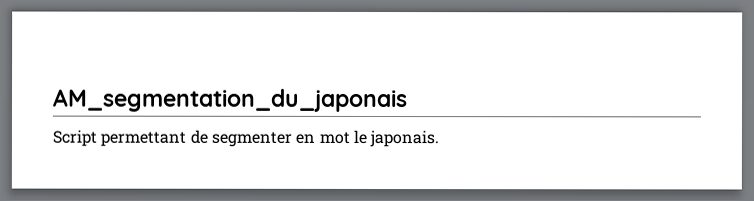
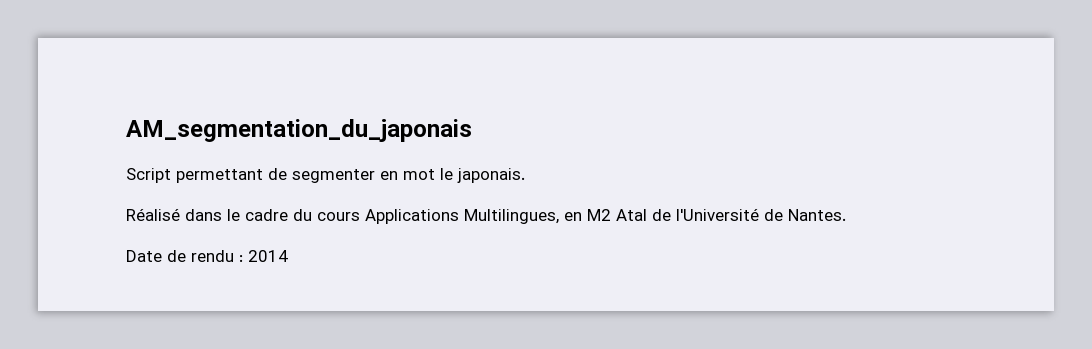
+ Réalisé dans le cadre du cours Applications Multilingues, en M2 Atal de l'Université de Nantes.
+ Date de rendu : 2014

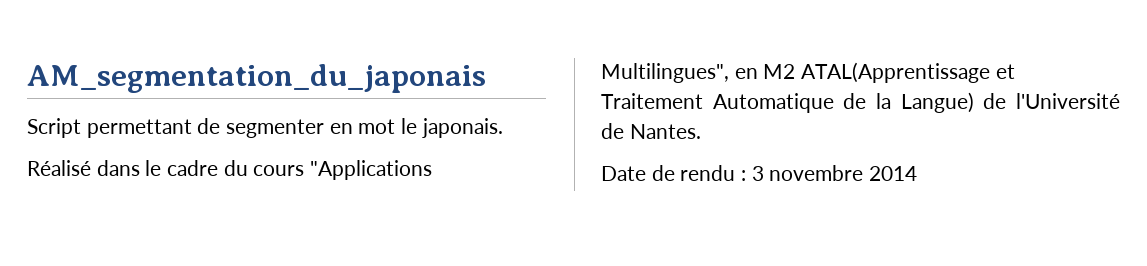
- Réalisé dans le cadre du cours Applications Multilingues, en M2 Atal de l'Université de Nantes.
+ Réalisé dans le cadre du cours "Applications Multilingues", en M2 ATAL(Apprentissage et Traitement Automatique de la Langue) de l'Université de Nantes.
- Date de rendu : 2014
+ Date de rendu : 3 novembre 2014

